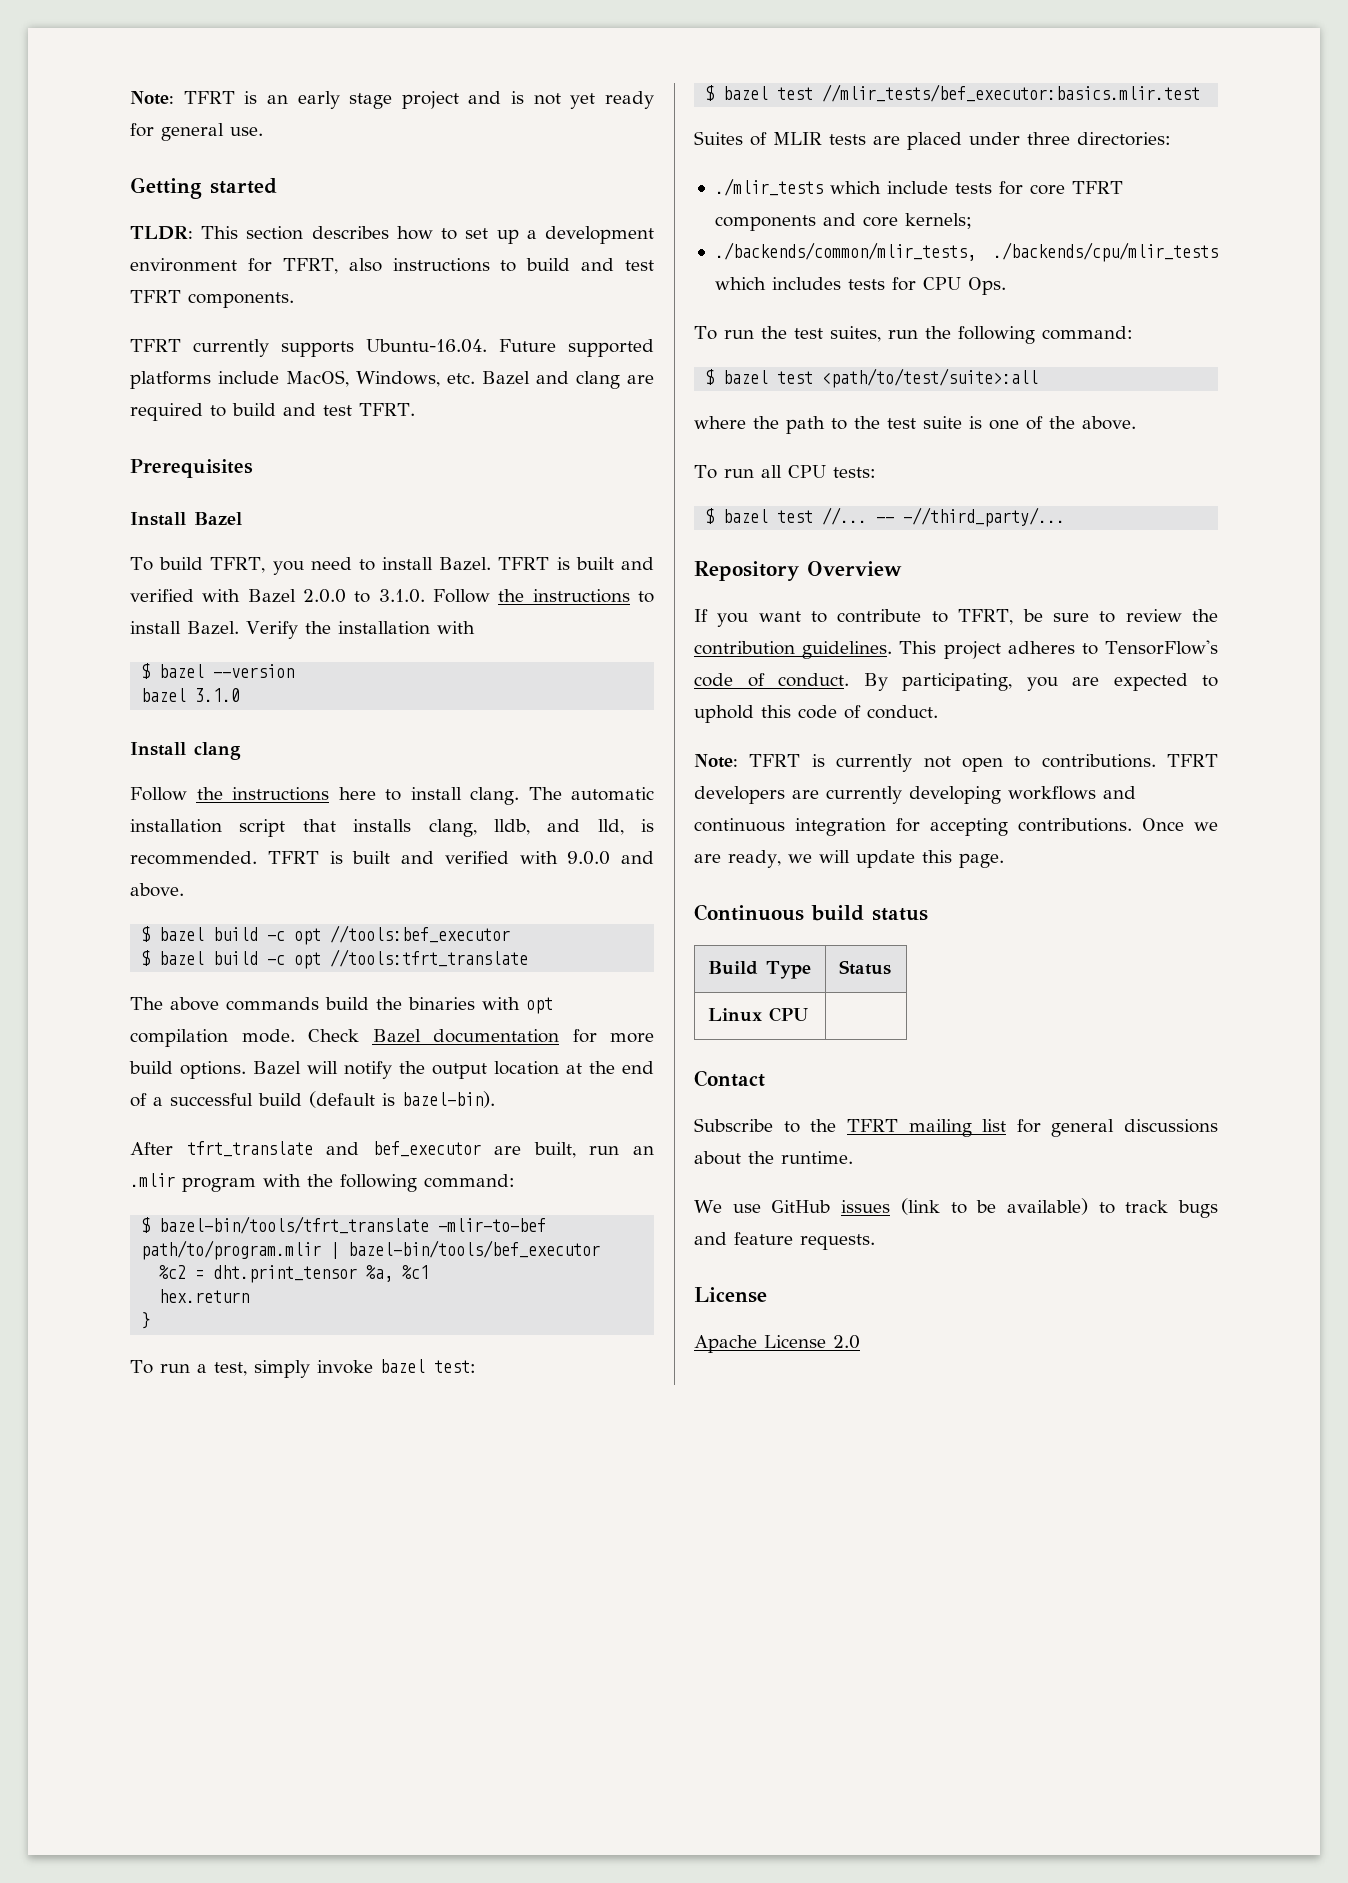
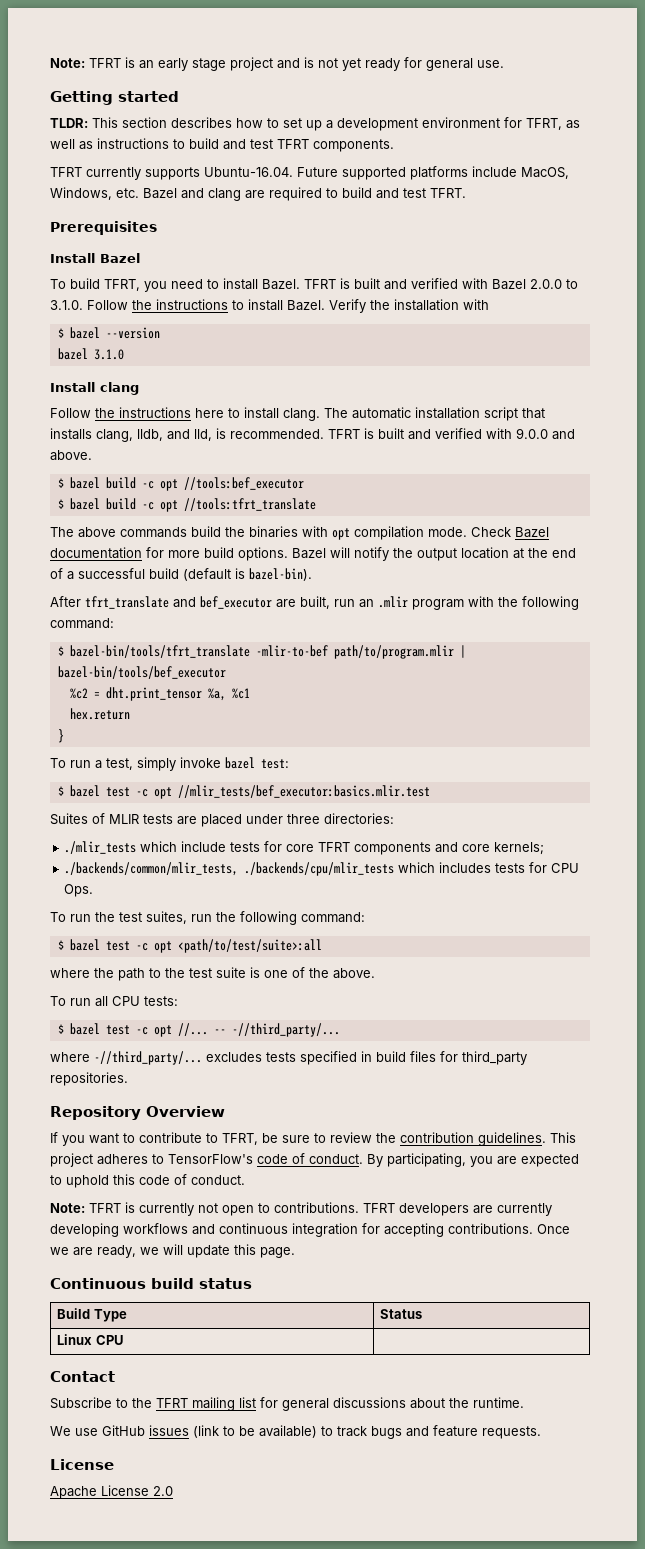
- TLDR: This section describes how to set up a development environment for TFRT, also instructions to build and test TFRT components.
+ TLDR: This section describes how to set up a development environment for TFRT, as well as instructions to build and test TFRT components.
- $ bazel test //mlir_tests/bef_executor:basics.mlir.test
+ $ bazel test -c opt //mlir_tests/bef_executor:basics.mlir.test
- $ bazel test <path/to/test/suite>:all
+ $ bazel test -c opt <path/to/test/suite>:all
- $ bazel test //...
+ $ bazel test -c opt //...
+ where -//third_party/... excludes tests specified in build files for third_party repositories.

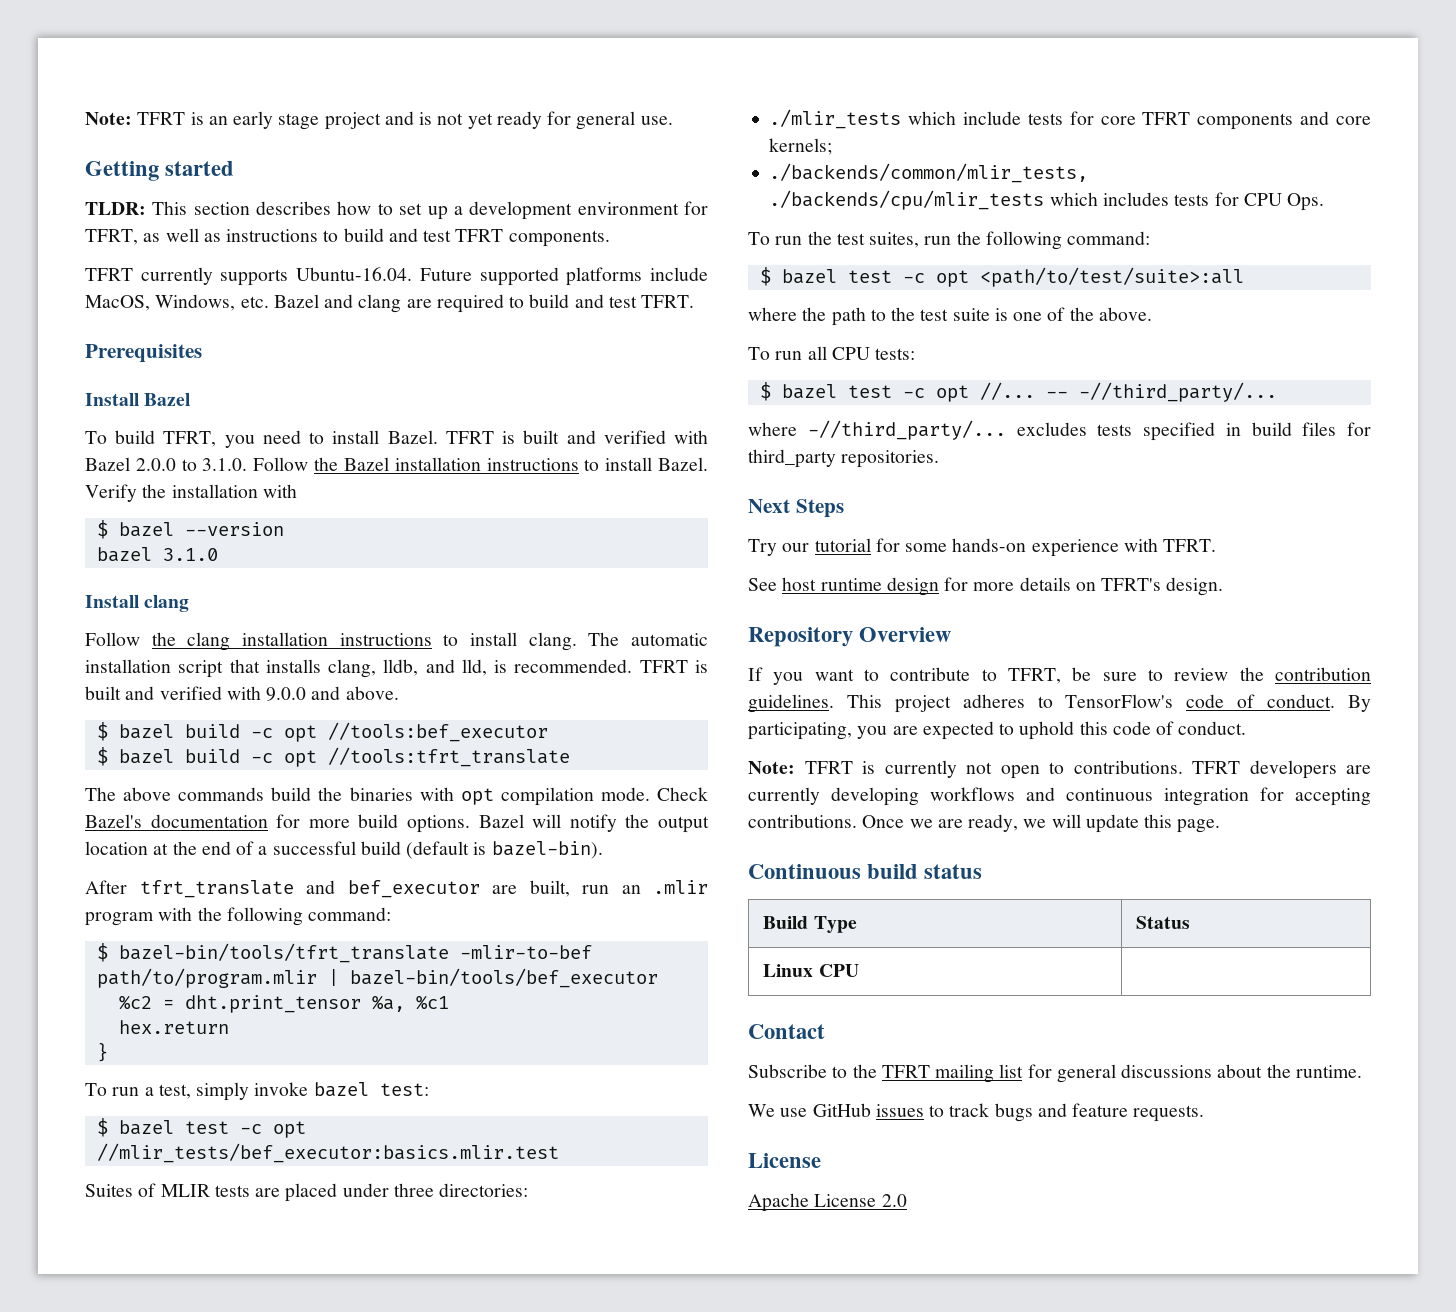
- TFRT is built and verified with Bazel 2.0.0 to 3.1.0. Follow the instructions to install Bazel.
+ TFRT is built and verified with Bazel 2.0.0 to 3.1.0. Follow the Bazel installation instructions to install Bazel.
- Follow the instructions here to install clang.
+ Follow the clang installation instructions to install clang.
- Check Bazel documentation for more build options.
+ Check Bazel's documentation for more build options.
+ Next Steps
+ Try our tutorial for some hands-on experience with TFRT.
+ See host runtime design for more details on TFRT's design.
- We use GitHub issues (link to be available) to track bugs and feature requests.
+ We use GitHub issues to track bugs and feature requests.

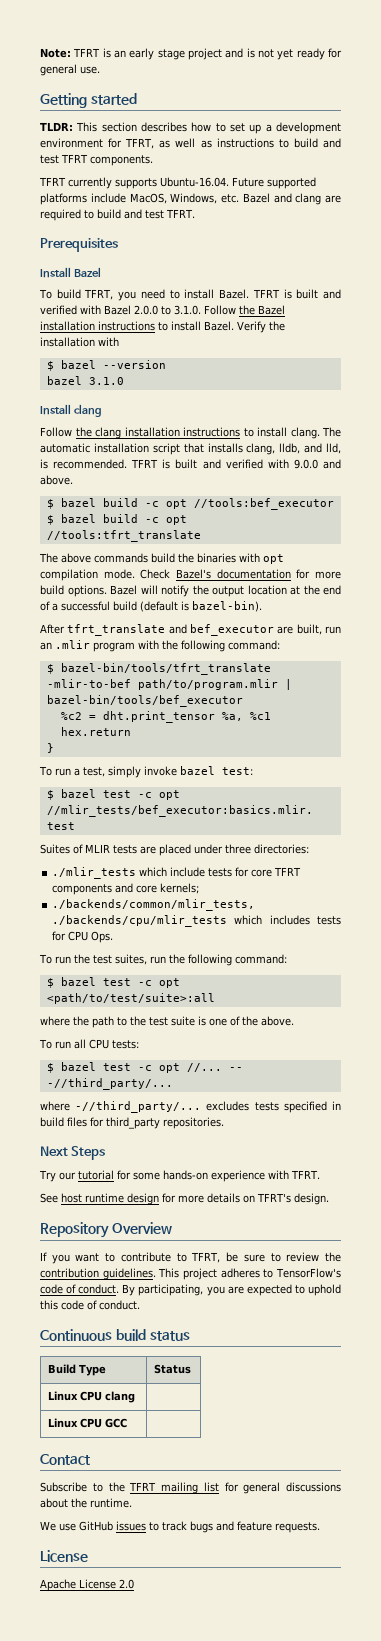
- Note: TFRT is currently not open to contributions. TFRT developers are currently developing workflows and continuous integration for accepting contributions. Once we are ready, we will update this page.
- Linux CPU |
+ Linux CPU clang |
+ Linux CPU GCC |

